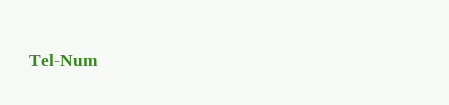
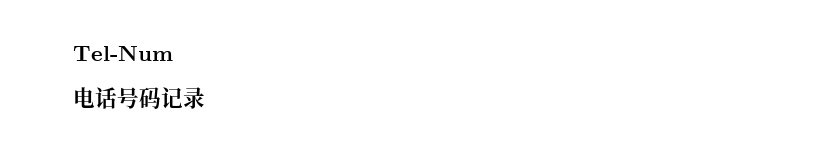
+ 电话号码记录

